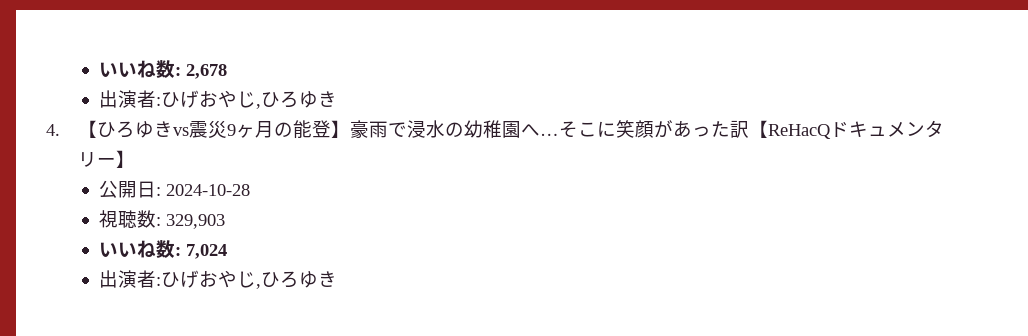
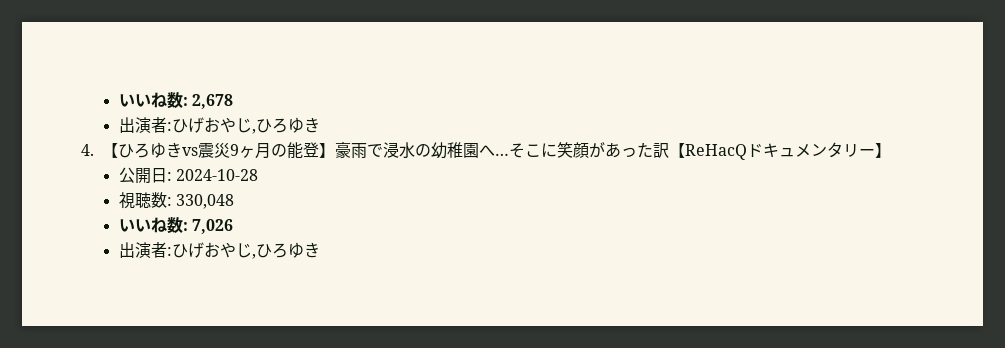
- 視聴数: 329,903
- いいね数: 7,024
+ 視聴数: 330,048
+ いいね数: 7,026

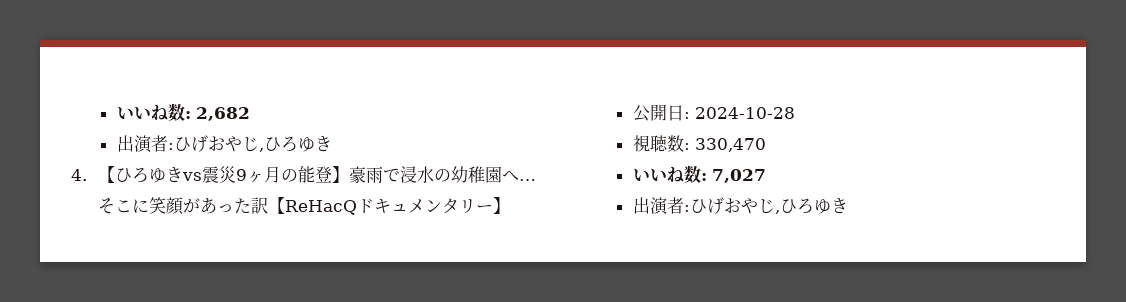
- いいね数: 2,678
+ いいね数: 2,682
- 視聴数: 330,048
- いいね数: 7,026
+ 視聴数: 330,470
+ いいね数: 7,027

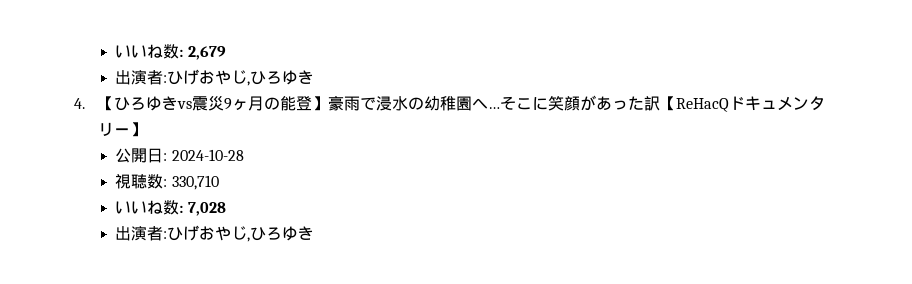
- いいね数: 2,682
+ いいね数: 2,679
- 視聴数: 330,470
- いいね数: 7,027
+ 視聴数: 330,710
+ いいね数: 7,028

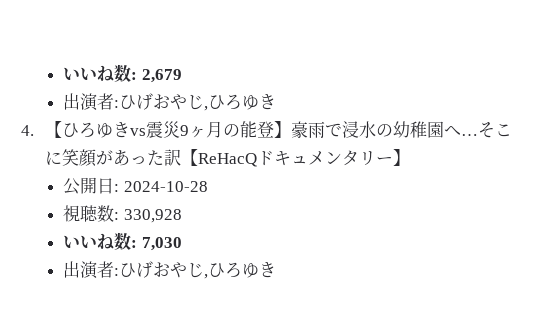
- 視聴数: 330,710
- いいね数: 7,028
+ 視聴数: 330,928
+ いいね数: 7,030

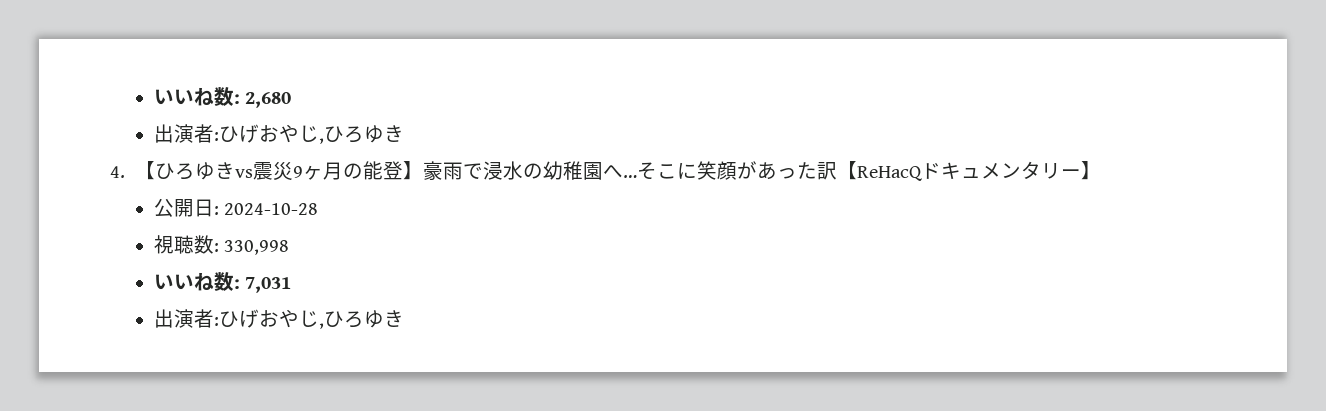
- いいね数: 2,679
+ いいね数: 2,680
- 視聴数: 330,928
- いいね数: 7,030
+ 視聴数: 330,998
+ いいね数: 7,031

